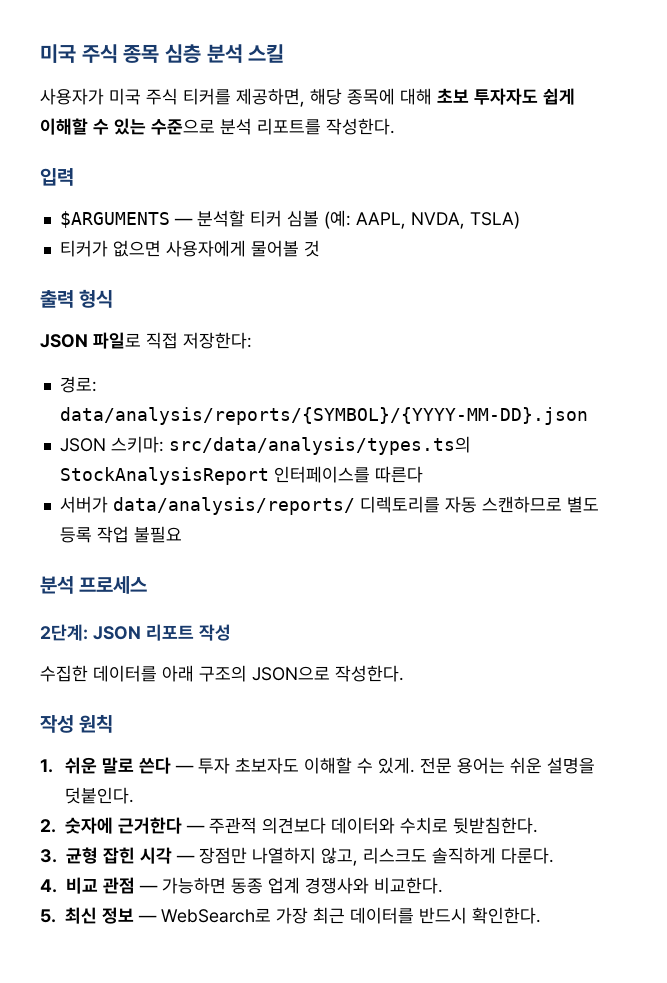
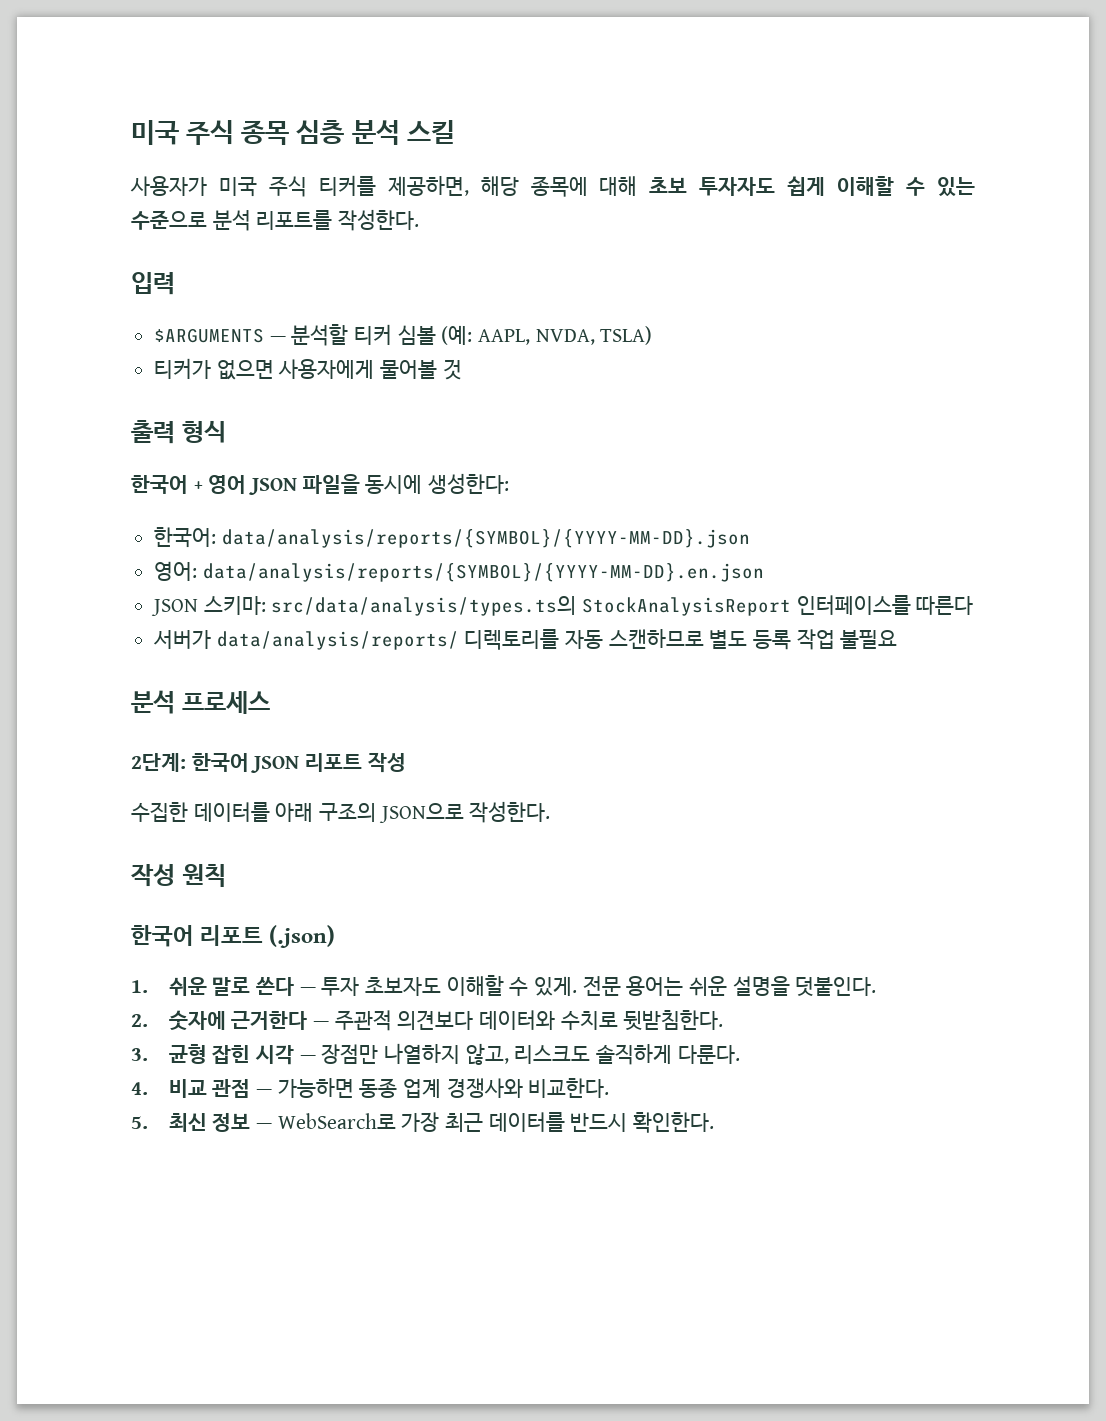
- JSON 파일로 직접 저장한다:
- 경로: data/analysis/reports/{SYMBOL}/{YYYY-MM-DD}.json
+ 한국어 + 영어 JSON 파일을 동시에 생성한다:
+ 한국어: data/analysis/reports/{SYMBOL}/{YYYY-MM-DD}.json
+ 영어: data/analysis/reports/{SYMBOL}/{YYYY-MM-DD}.en.json
- 2단계: JSON 리포트 작성
+ 2단계: 한국어 JSON 리포트 작성
+ 한국어 리포트 (.json)

